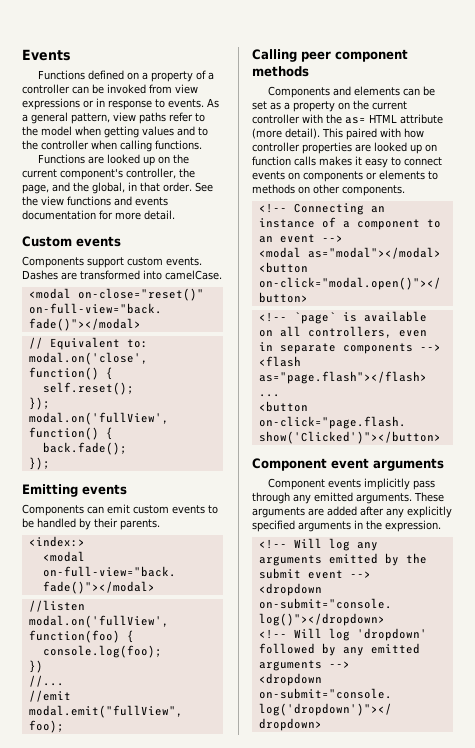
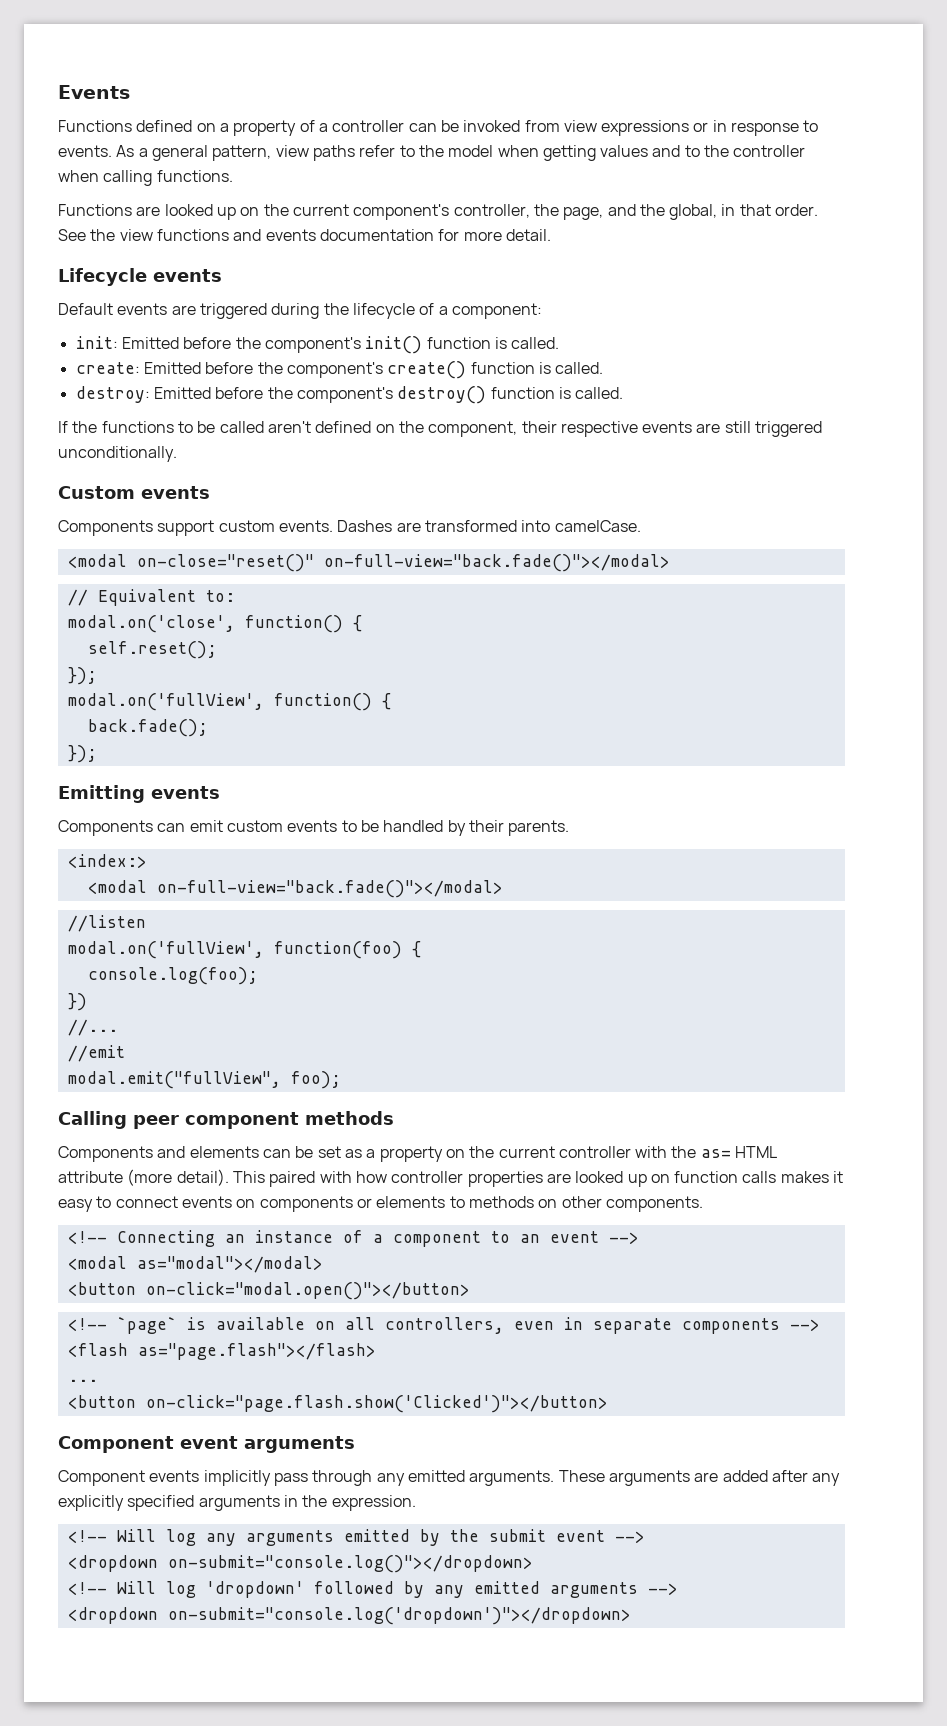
+ Lifecycle events
+ Default events are triggered during the lifecycle of a component:
+ init: Emitted before the component's init() function is called.
+ create: Emitted before the component's create() function is called.
+ destroy: Emitted before the component's destroy() function is called.
+ If the functions to be called aren't defined on the component, their respective events are still triggered unconditionally.

